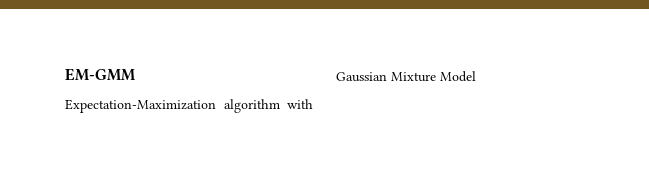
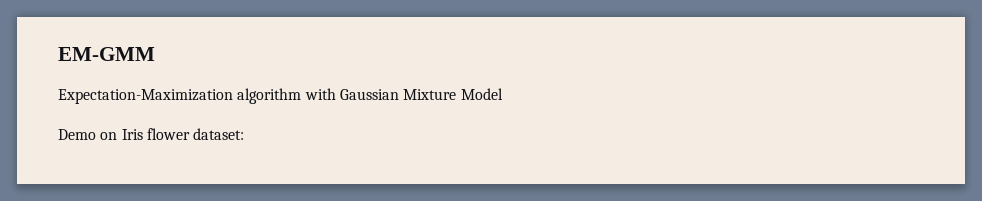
+ Demo on Iris flower dataset:

